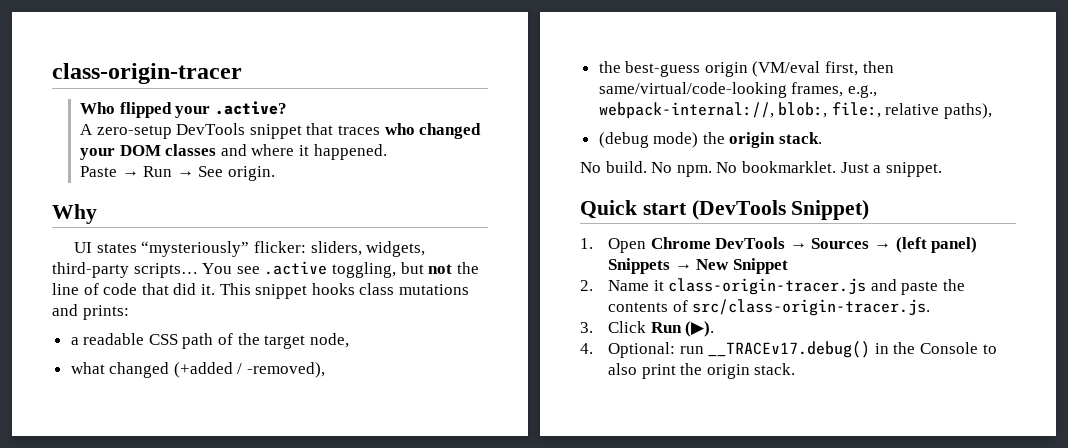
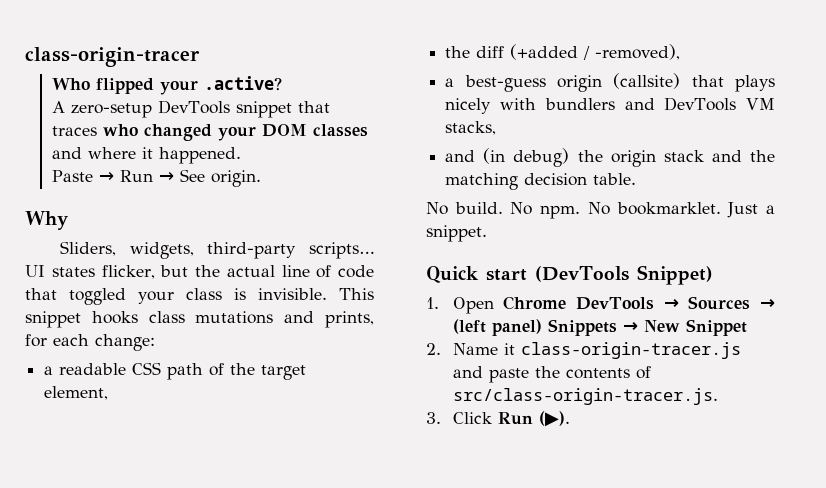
- UI states “mysteriously” flicker: sliders, widgets, third-party scripts… You see .active toggling, but not the line of code that did it.
+ Sliders, widgets, third-party scripts… UI states flicker, but the actual line of code that toggled your class is invisible.
- This snippet hooks class mutations and prints:
+ This snippet hooks class mutations and prints, for each change:
- a readable CSS path of the target node,
- what changed (+added / -removed),
+ a readable CSS path of the target element,
+ the diff (+added / -removed),
- the best-guess origin (VM/eval first, then same/virtual/code-looking frames, e.g., webpack-internal://, blob:, file:, relative paths),
- (debug mode) the origin stack.
+ a best-guess origin (callsite) that plays nicely with bundlers and DevTools VM stacks,
+ and (in debug) the origin stack and the matching decision table.
- 4. Optional: run __TRACEv17.debug() in the Console to also print the origin stack.

